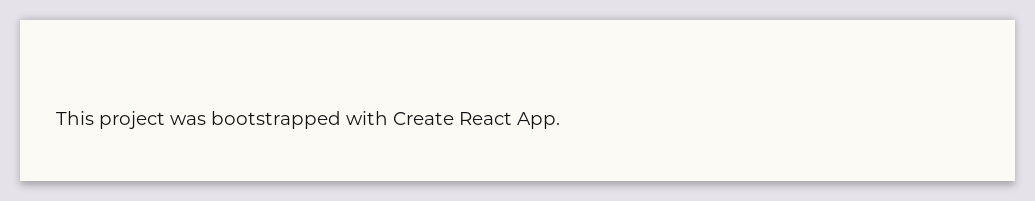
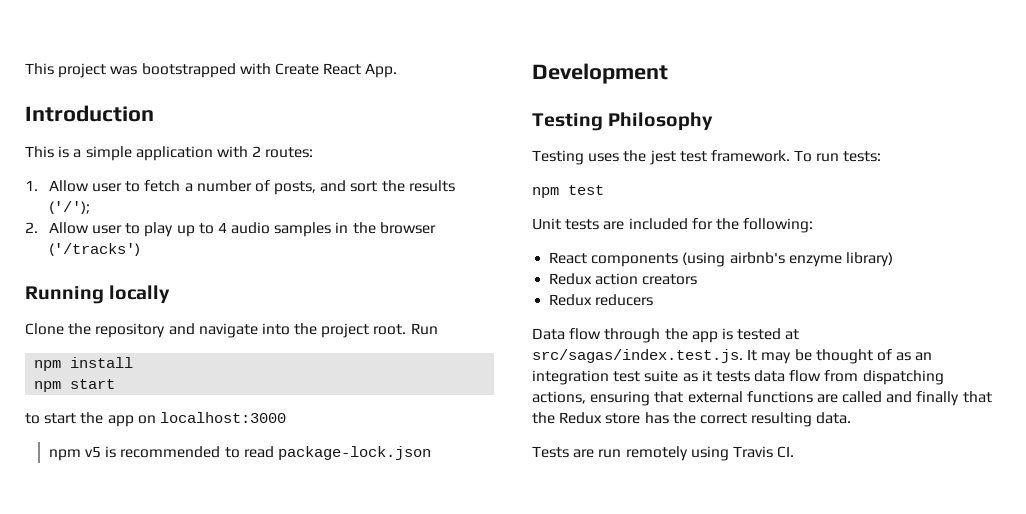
+ Introduction
+ This is a simple application with 2 routes:
+ 1. Allow user to fetch a number of posts, and sort the results ('/');
+ 2. Allow user to play up to 4 audio samples in the browser ('/tracks')
+ Running locally
+ Clone the repository and navigate into the project root. Run
+ npm install
+ npm start
+ to start the app on localhost:3000
+ npm v5 is recommended to read package-lock.json
+ Development
+ Testing Philosophy
+ Testing uses the jest test framework. To run tests:
+ npm test
+ Unit tests are included for the following:
+ React components (using airbnb's enzyme library)
+ Redux action creators
+ Redux reducers
+ Data flow through the app is tested at src/sagas/index.test.js. It may be thought of as an integration test suite as it tests data flow from dispatching actions, ensuring that external functions are called and finally that the Redux store has the correct resulting data.
+ Tests are run remotely using Travis CI.

